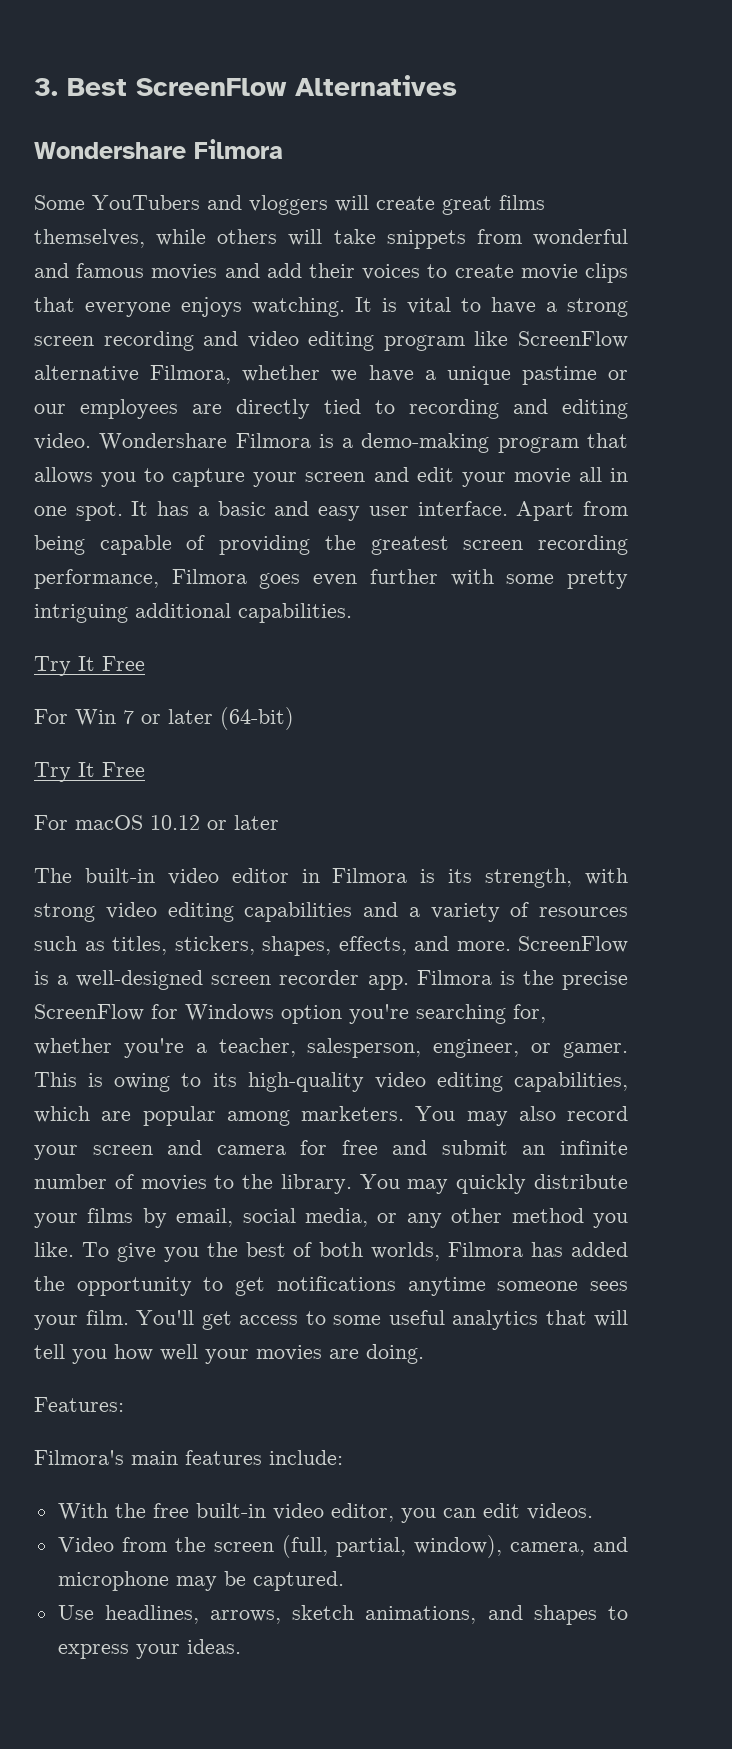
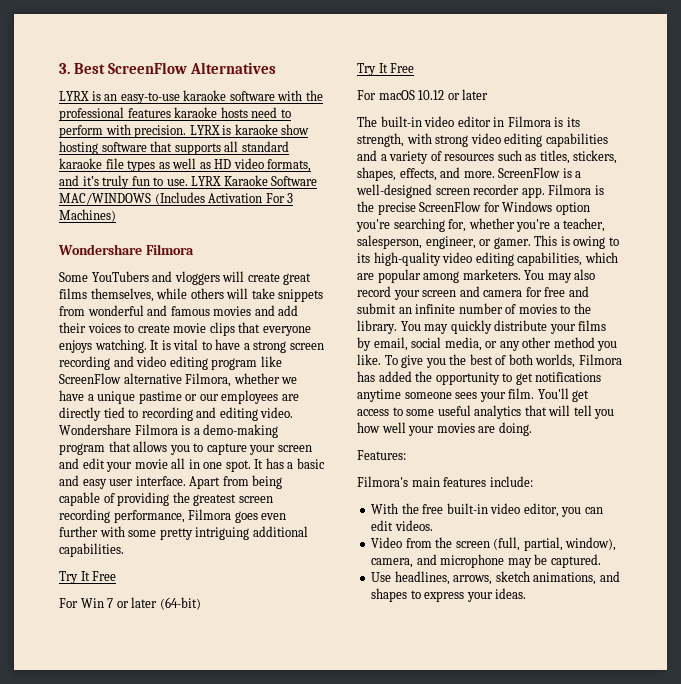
+ LYRX is an easy-to-use karaoke software with the professional features karaoke hosts need to perform with precision. LYRX is karaoke show hosting software that supports all standard karaoke file types as well as HD video formats, and it’s truly fun to use. LYRX Karaoke Software MAC/WINDOWS (Includes Activation For 3 Machines)

